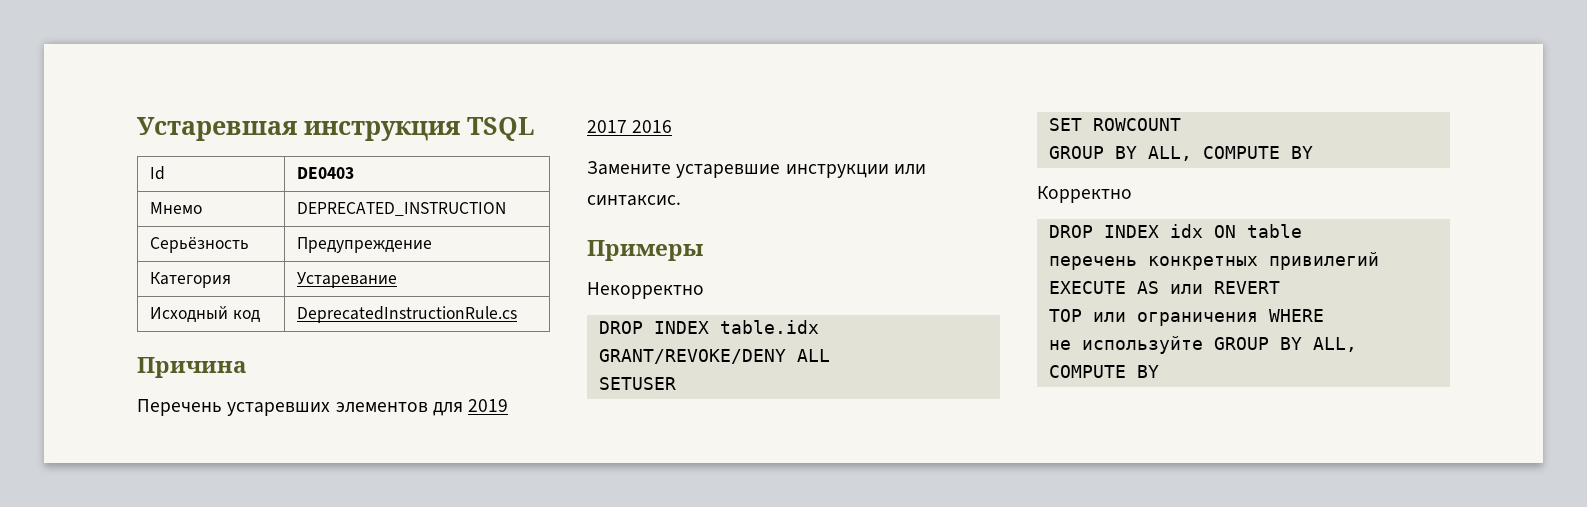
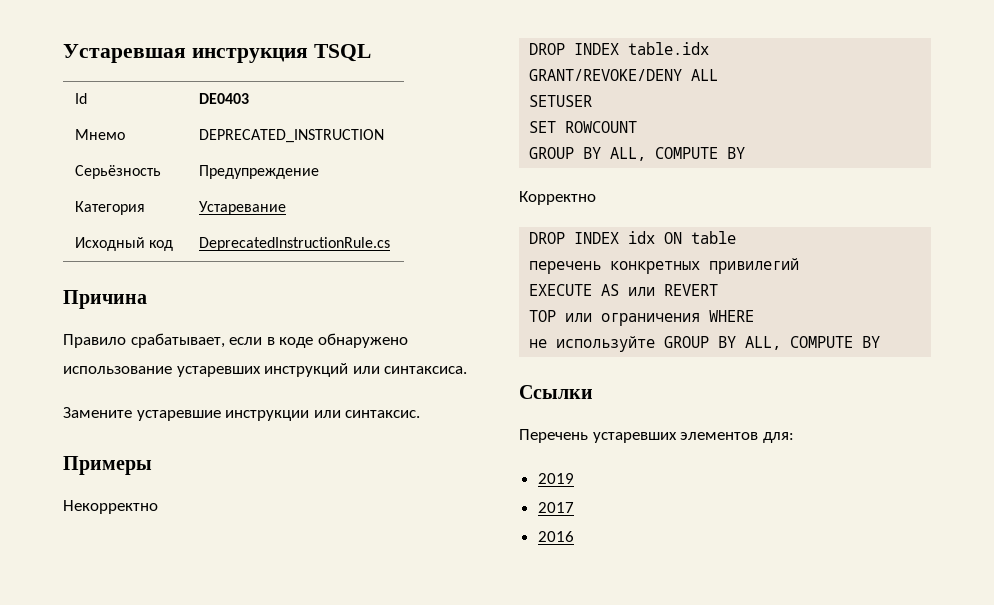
- Перечень устаревших элементов для 2019 2017 2016
+ Правило срабатывает, если в коде обнаружено использование устаревших инструкций или синтаксиса.
+ Ссылки
+ Перечень устаревших элементов для:
+ 2019
+ 2017
+ 2016

